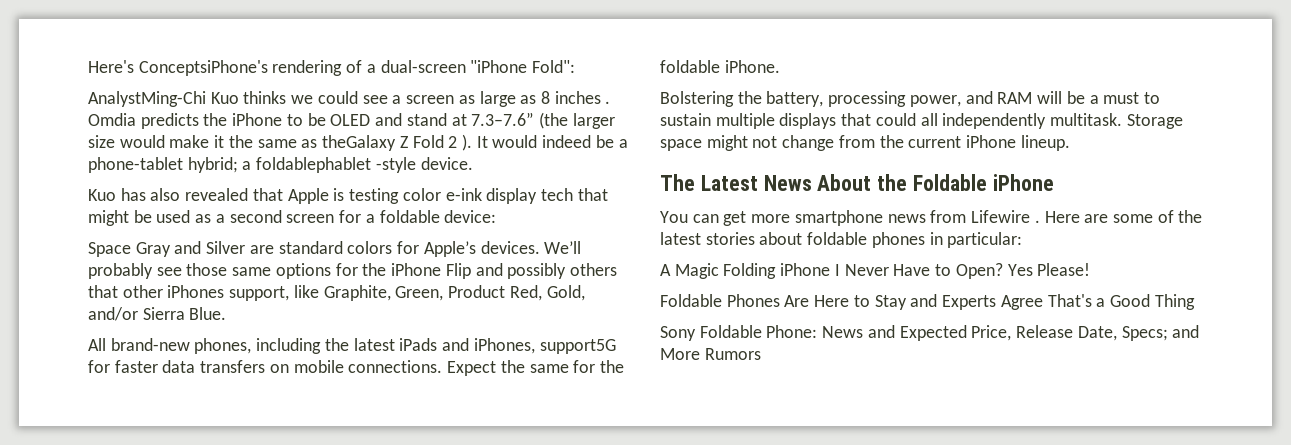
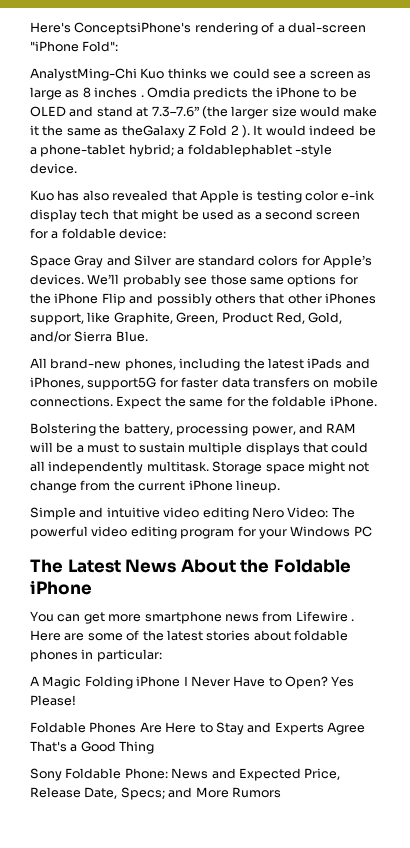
+ Simple and intuitive video editing Nero Video: The powerful video editing program for your Windows PC

